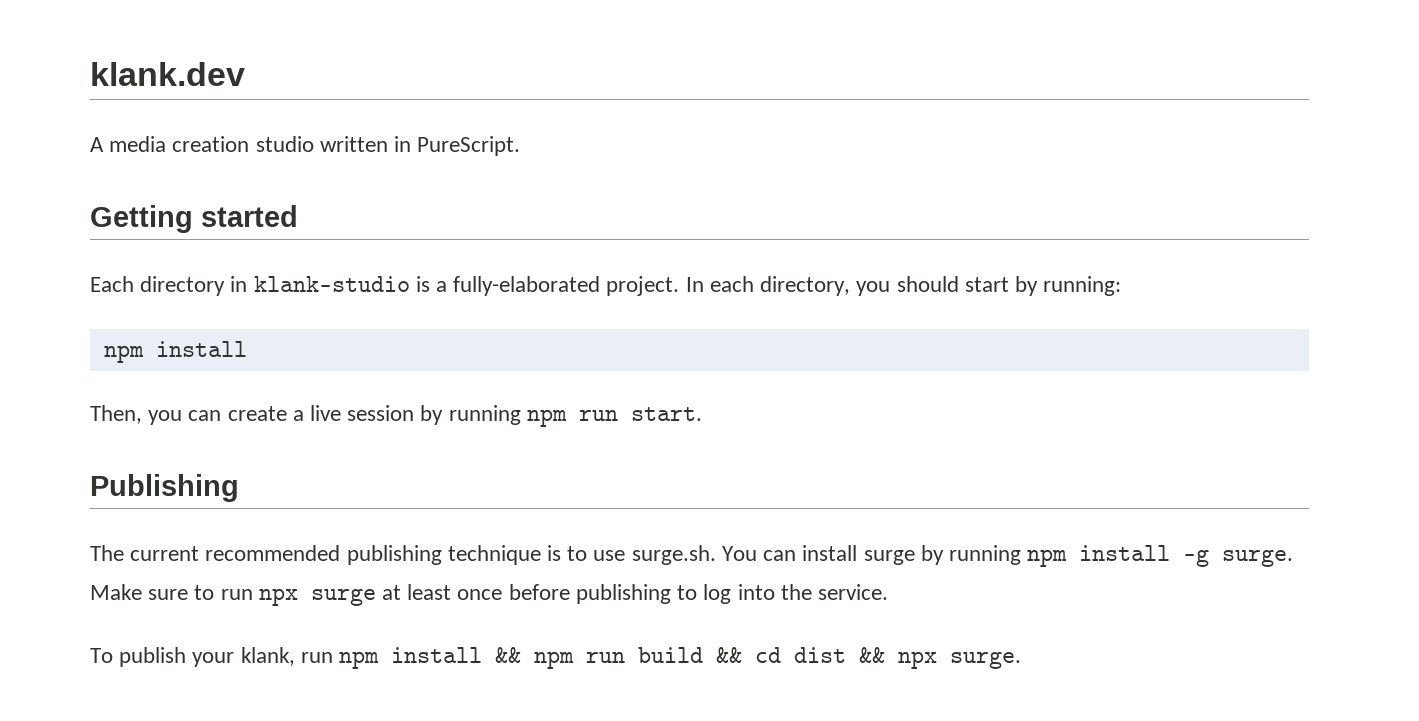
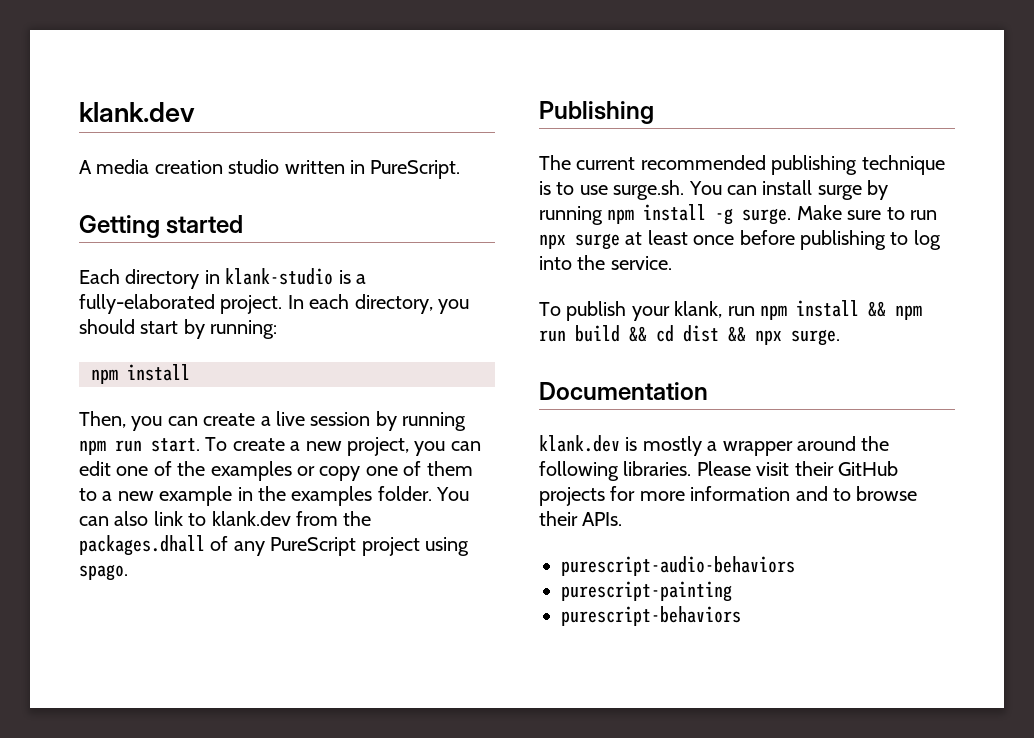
+ To create a new project, you can edit one of the examples or copy one of them to a new example in the examples folder. You can also link to klank.dev from the packages.dhall of any PureScript project using spago.
+ Documentation
+ klank.dev is mostly a wrapper around the following libraries. Please visit their GitHub projects for more information and to browse their APIs.
+ purescript-audio-behaviors
+ purescript-painting
+ purescript-behaviors

